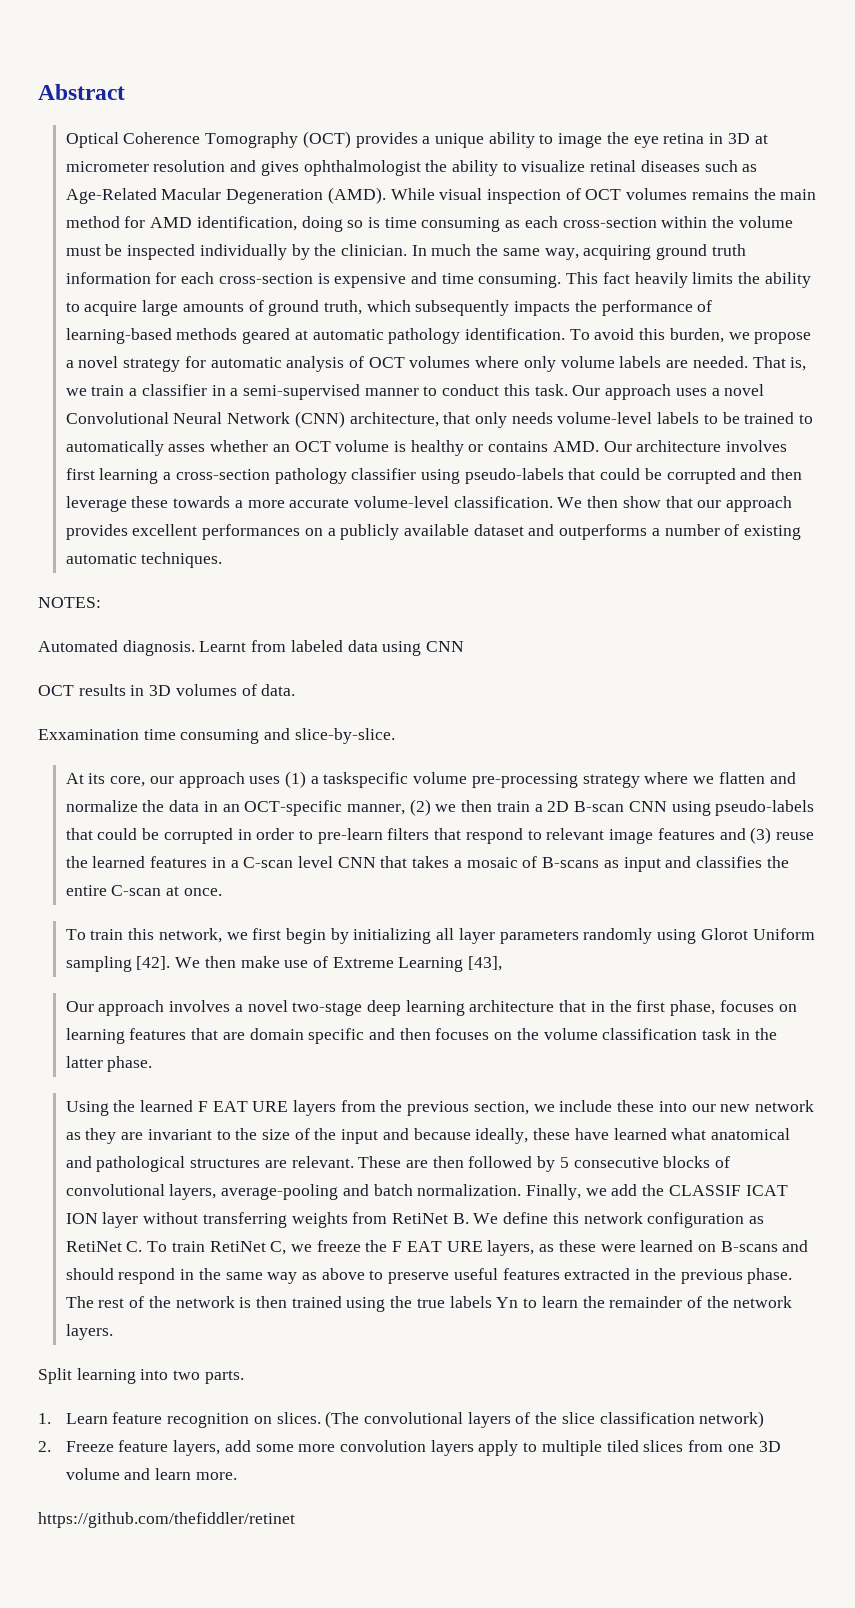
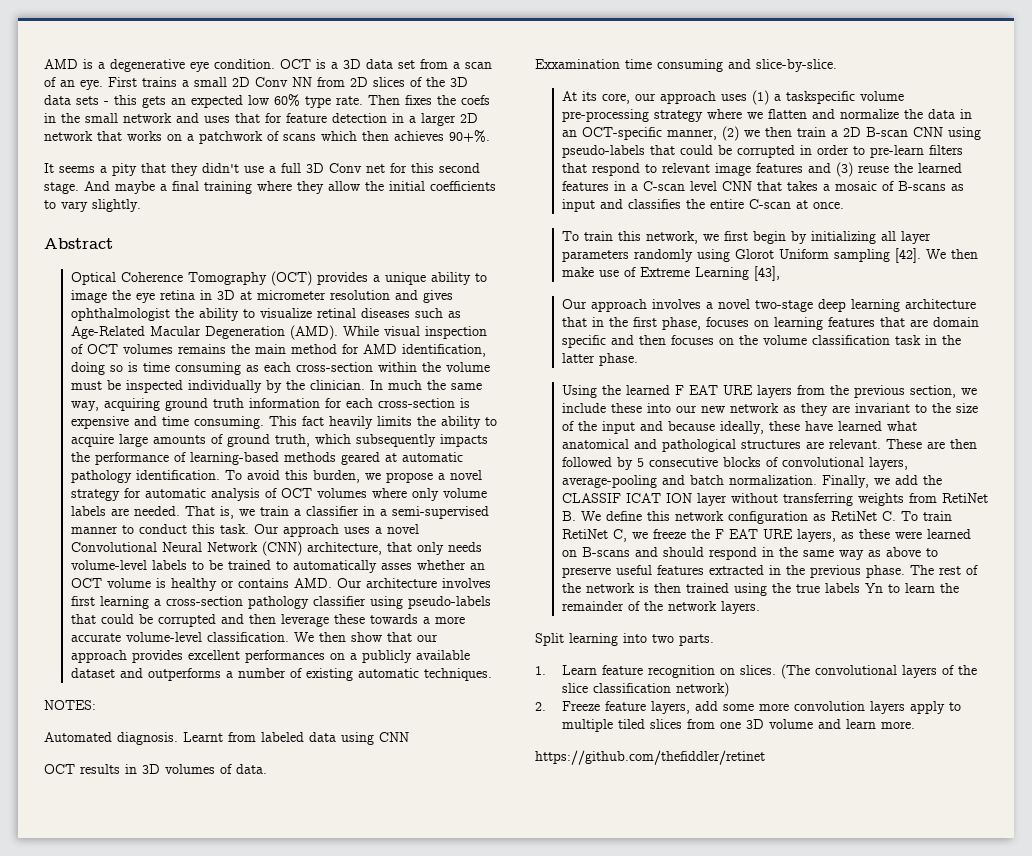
+ AMD is a degenerative eye condition. OCT is a 3D data set from a scan of an eye. First trains a small 2D Conv NN from 2D slices of the 3D data sets - this gets an expected low 60% type rate. Then fixes the coefs in the small network and uses that for feature detection in a larger 2D network that works on a patchwork of scans which then achieves 90+%.
+ It seems a pity that they didn't use a full 3D Conv net for this second stage. And maybe a final training where they allow the initial coefficients to vary slightly.

